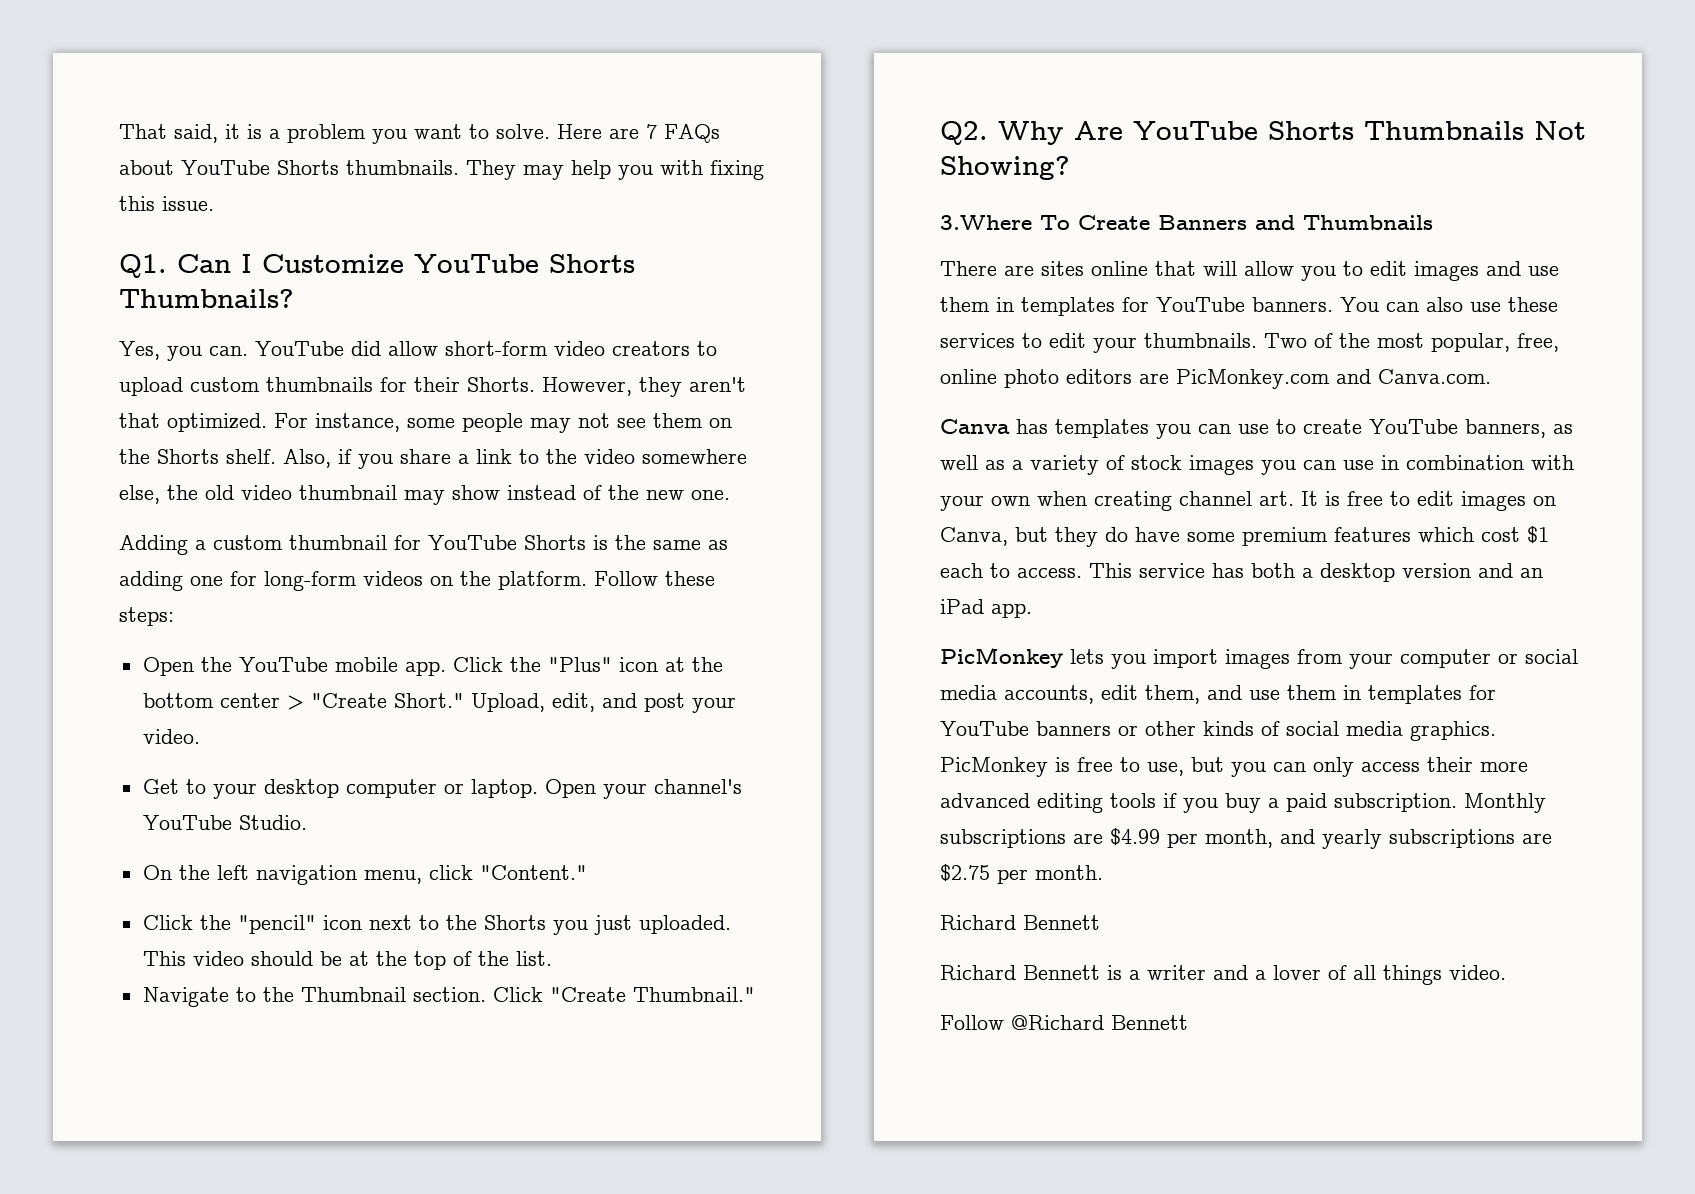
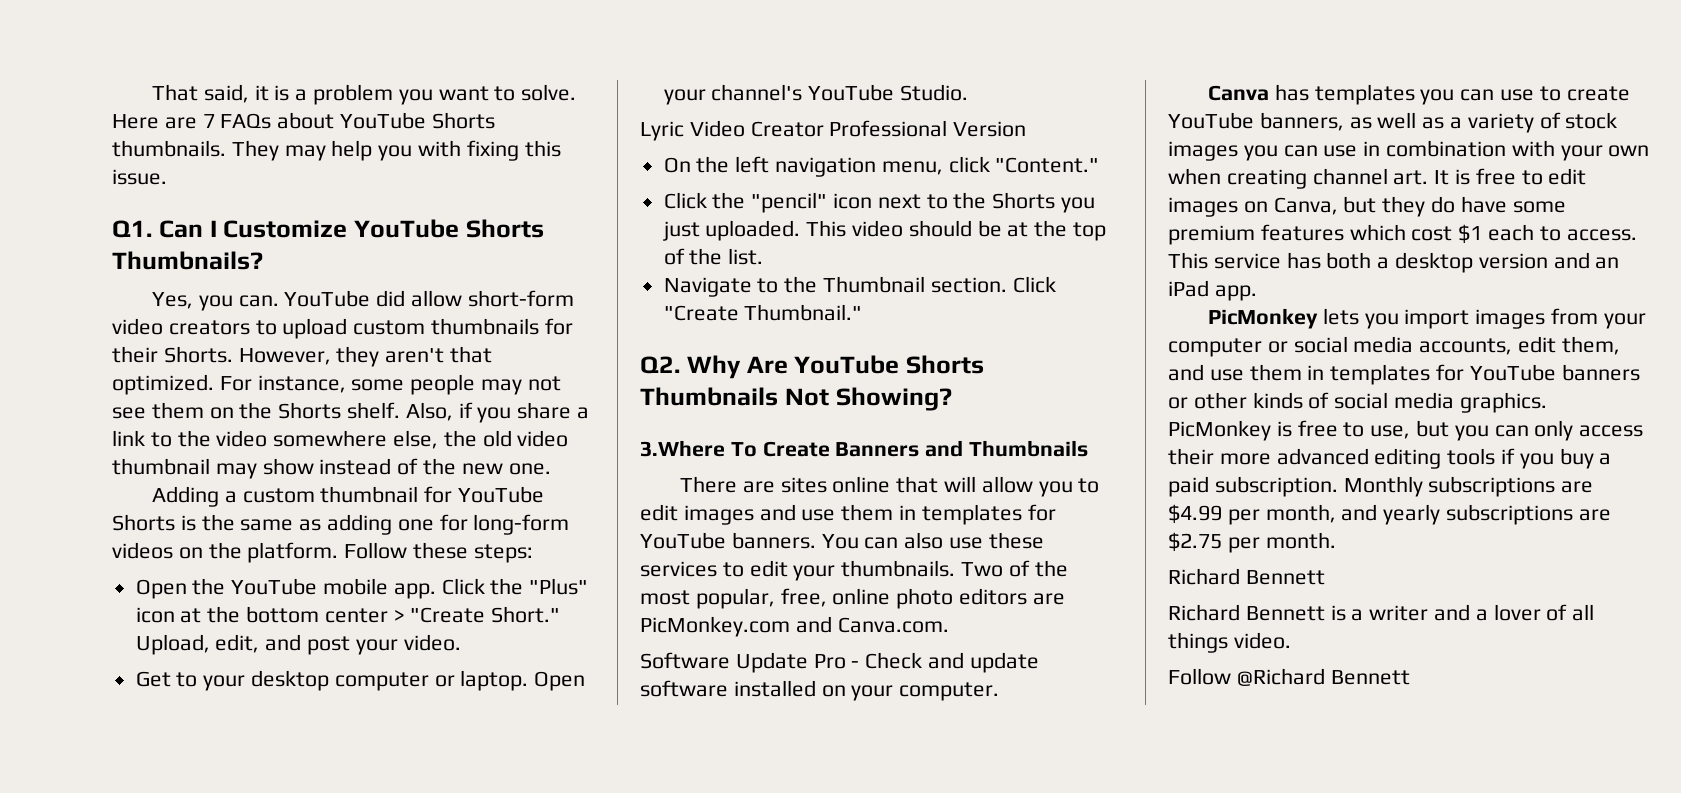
+ Lyric Video Creator Professional Version
+ Software Update Pro - Check and update software installed on your computer.

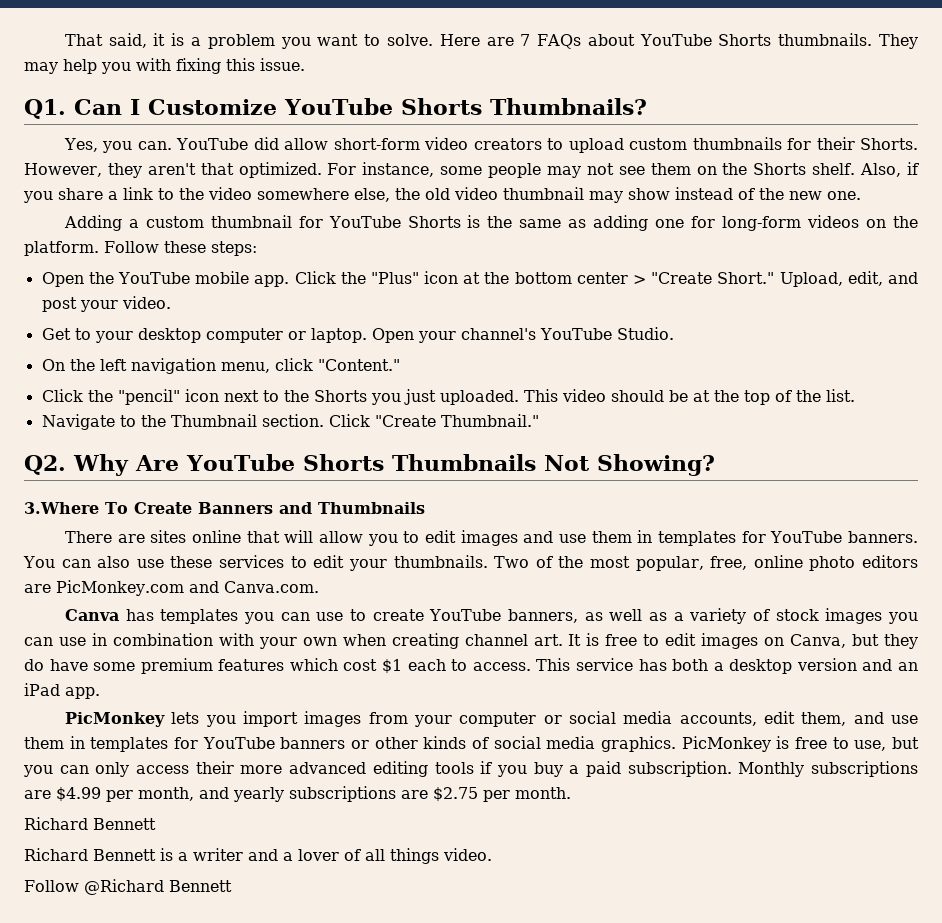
- Lyric Video Creator Professional Version
- Software Update Pro - Check and update software installed on your computer.

